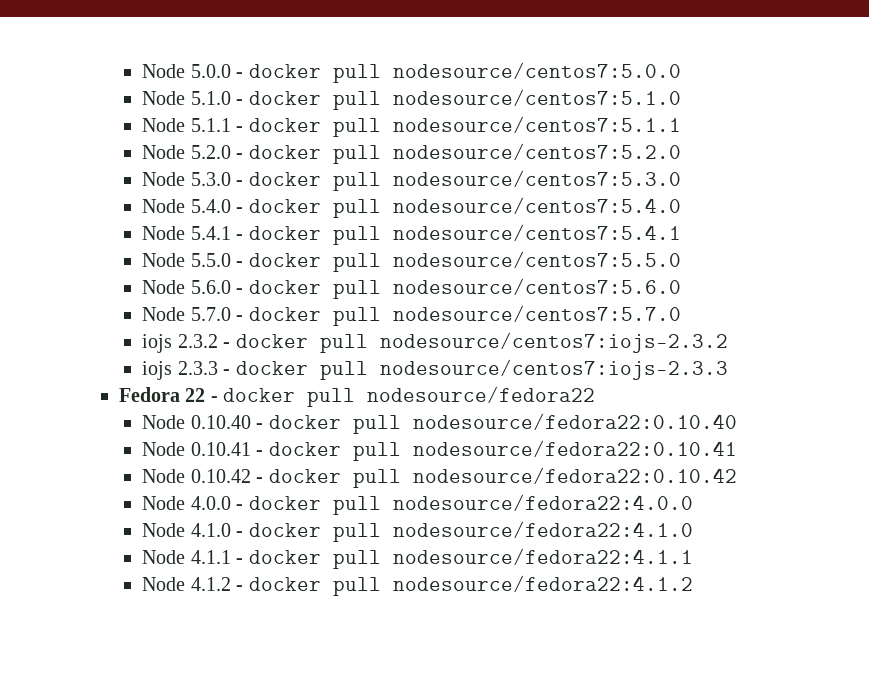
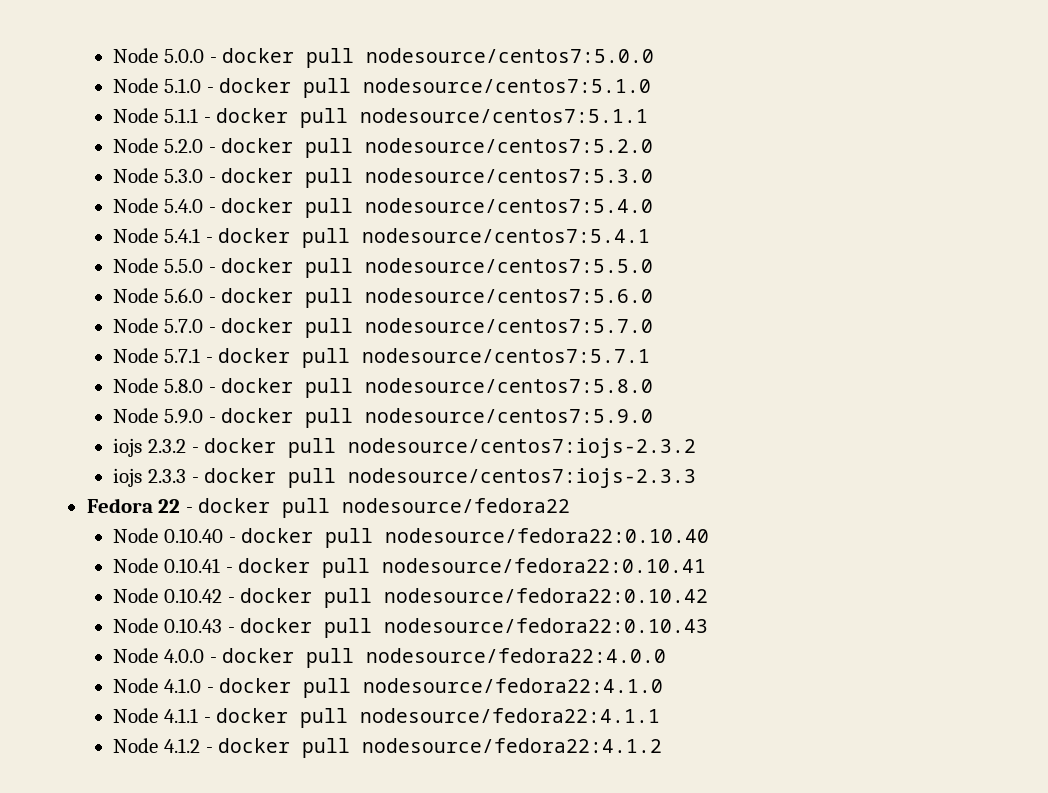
+ Node 5.7.1 - docker pull nodesource/centos7:5.7.1
+ Node 5.8.0 - docker pull nodesource/centos7:5.8.0
+ Node 5.9.0 - docker pull nodesource/centos7:5.9.0
+ Node 0.10.43 - docker pull nodesource/fedora22:0.10.43

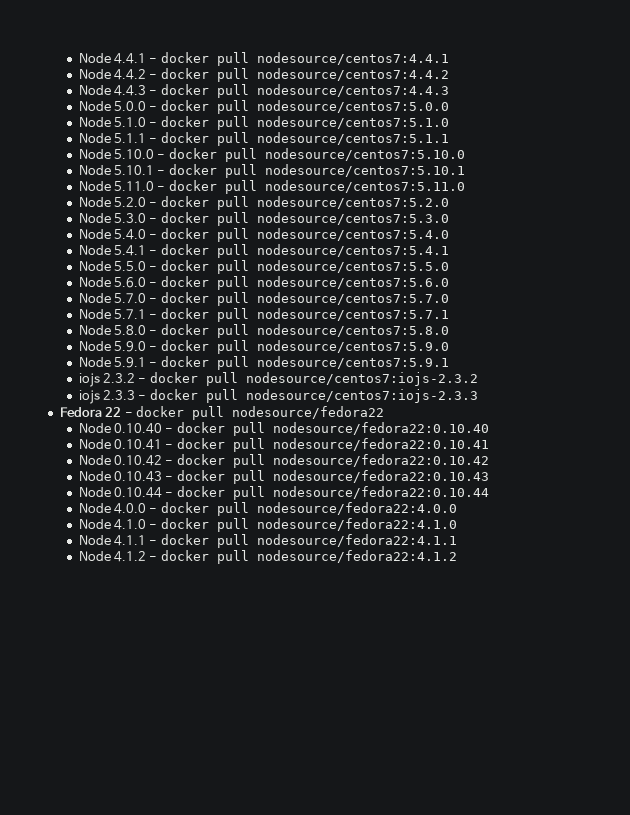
+ Node 4.4.1 - docker pull nodesource/centos7:4.4.1
+ Node 4.4.2 - docker pull nodesource/centos7:4.4.2
+ Node 4.4.3 - docker pull nodesource/centos7:4.4.3
+ Node 5.10.0 - docker pull nodesource/centos7:5.10.0
+ Node 5.10.1 - docker pull nodesource/centos7:5.10.1
+ Node 5.11.0 - docker pull nodesource/centos7:5.11.0
+ Node 5.9.1 - docker pull nodesource/centos7:5.9.1
+ Node 0.10.44 - docker pull nodesource/fedora22:0.10.44

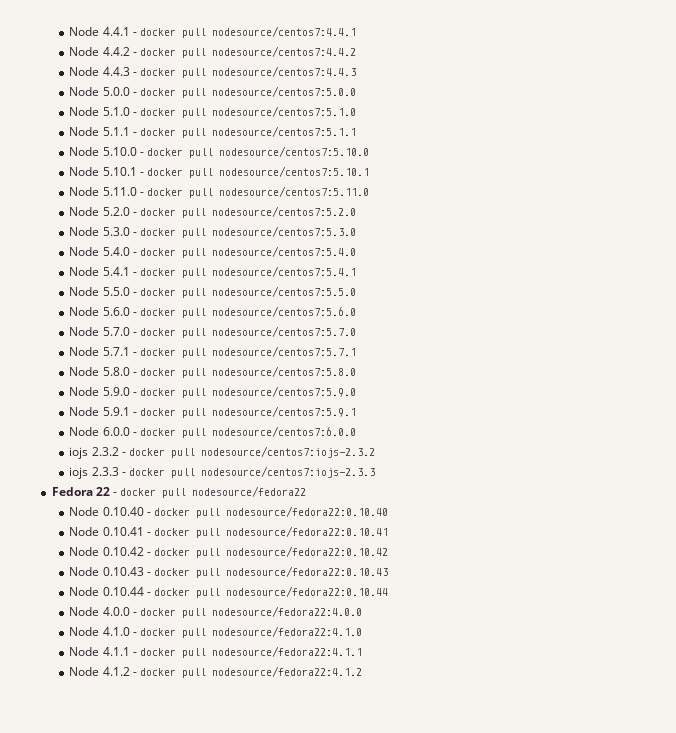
+ Node 6.0.0 - docker pull nodesource/centos7:6.0.0

